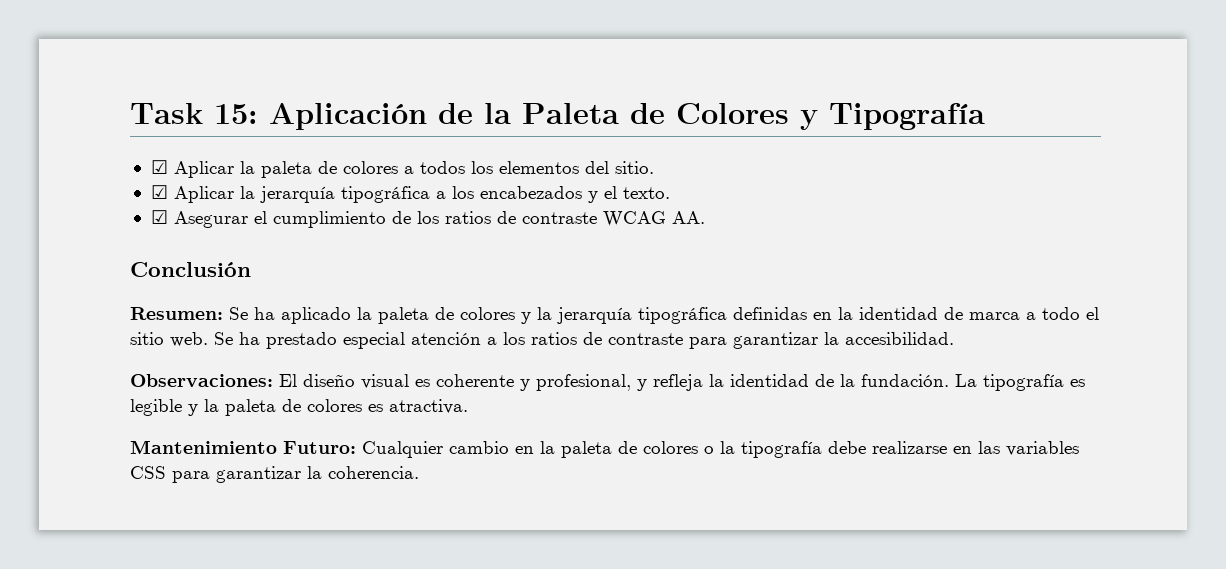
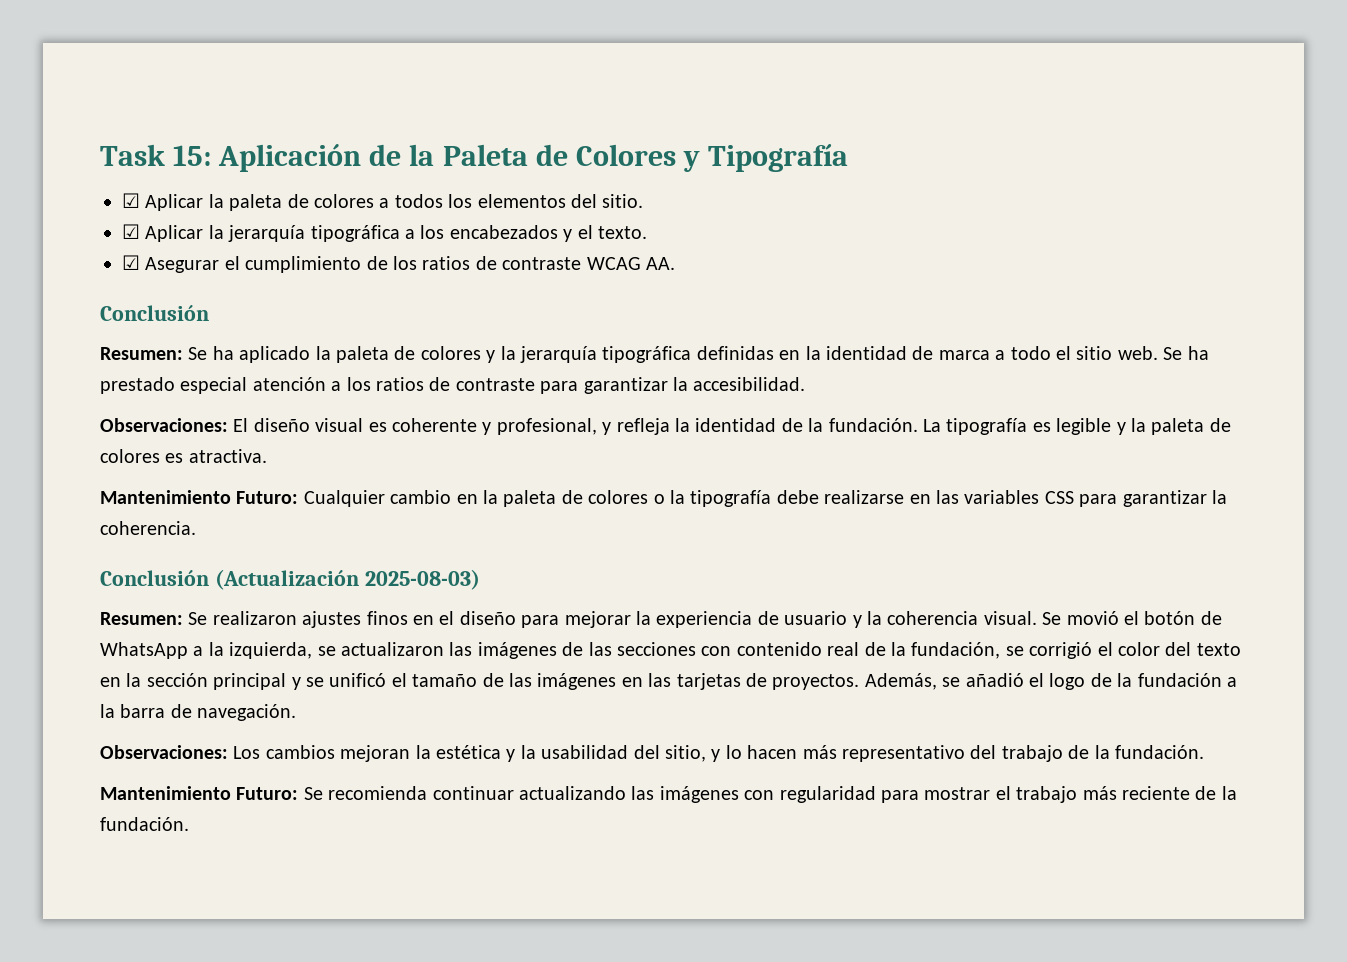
+ Conclusión (Actualización 2025-08-03)
+ Resumen: Se realizaron ajustes finos en el diseño para mejorar la experiencia de usuario y la coherencia visual. Se movió el botón de WhatsApp a la izquierda, se actualizaron las imágenes de las secciones con contenido real de la fundación, se corrigió el color del texto en la sección principal y se unificó el tamaño de las imágenes en las tarjetas de proyectos. Además, se añadió el logo de la fundación a la barra de navegación.
+ Observaciones: Los cambios mejoran la estética y la usabilidad del sitio, y lo hacen más representativo del trabajo de la fundación.
+ Mantenimiento Futuro: Se recomienda continuar actualizando las imágenes con regularidad para mostrar el trabajo más reciente de la fundación.

